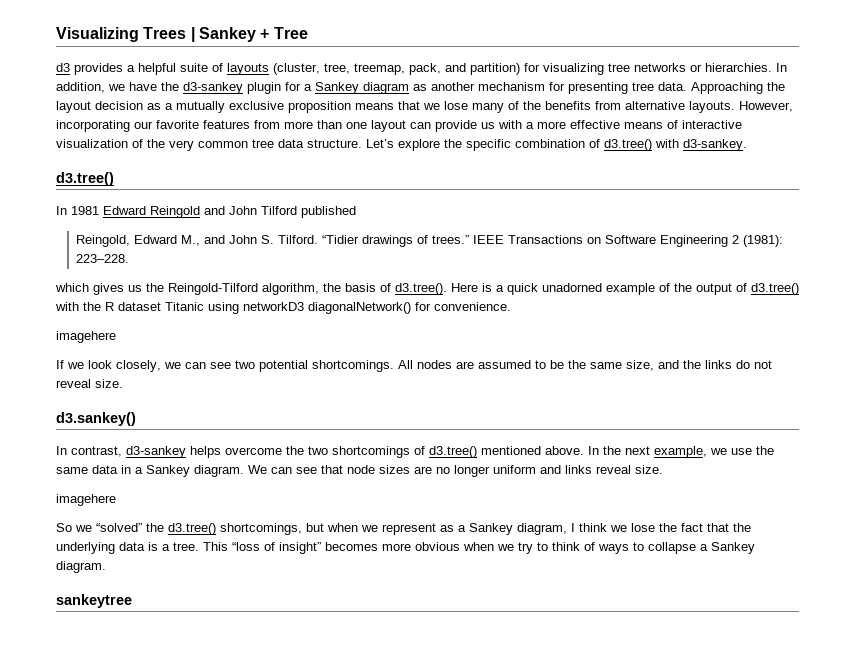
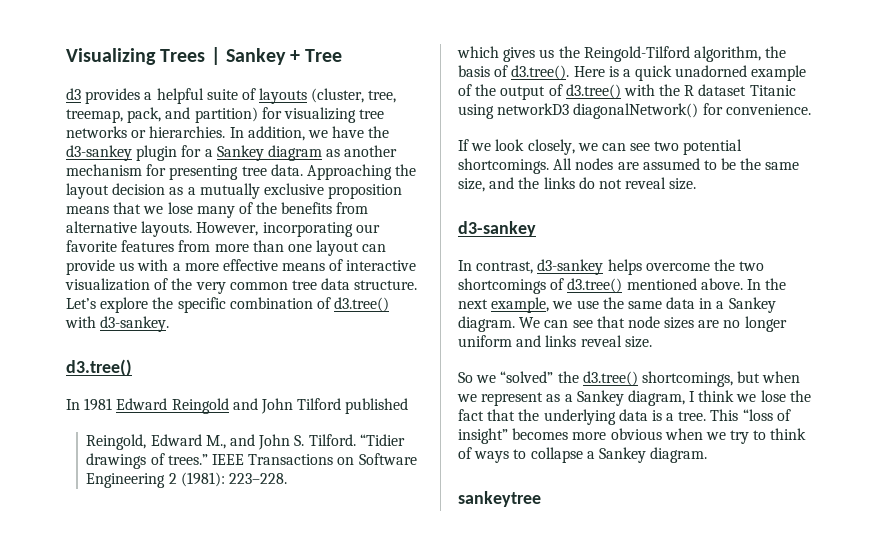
  which gives us the Reingold-Tilford algorithm, the basis of d3.tree(). Here is a quick unadorned example of the output of d3.tree() with the R dataset Titanic using networkD3 diagonalNetwork() for convenience.
- imagehere
  All nodes are assumed to be the same size, and the links do not reveal size.
- d3.sankey()
+ d3-sankey
  We can see that node sizes are no longer uniform and links reveal size.
- imagehere

